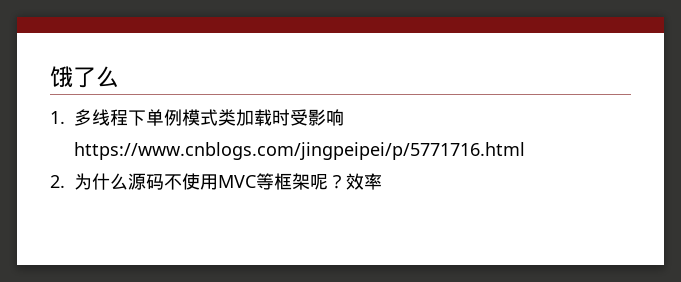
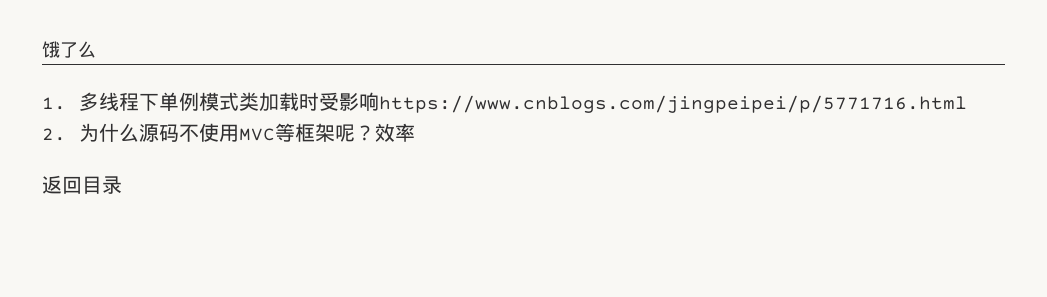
+ 返回目录

